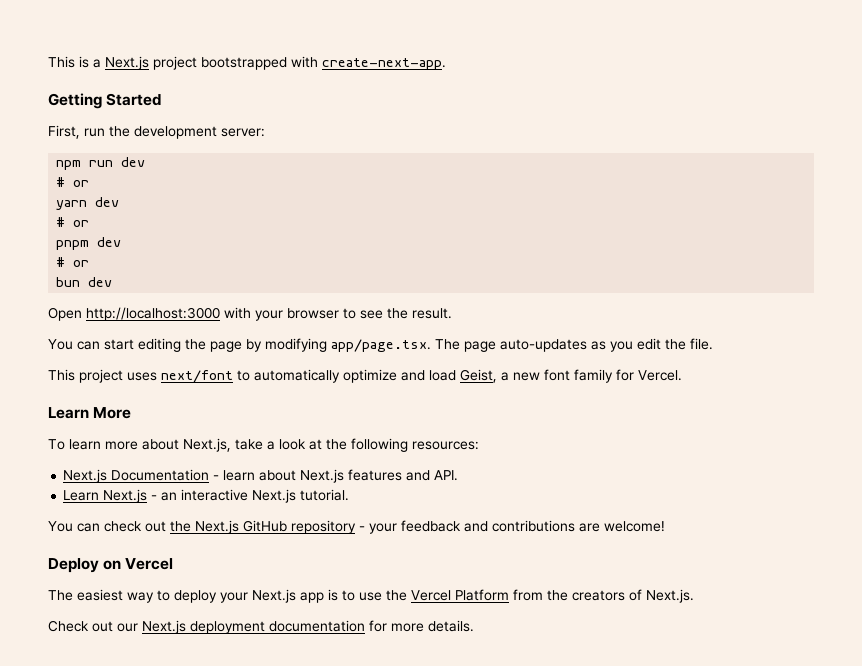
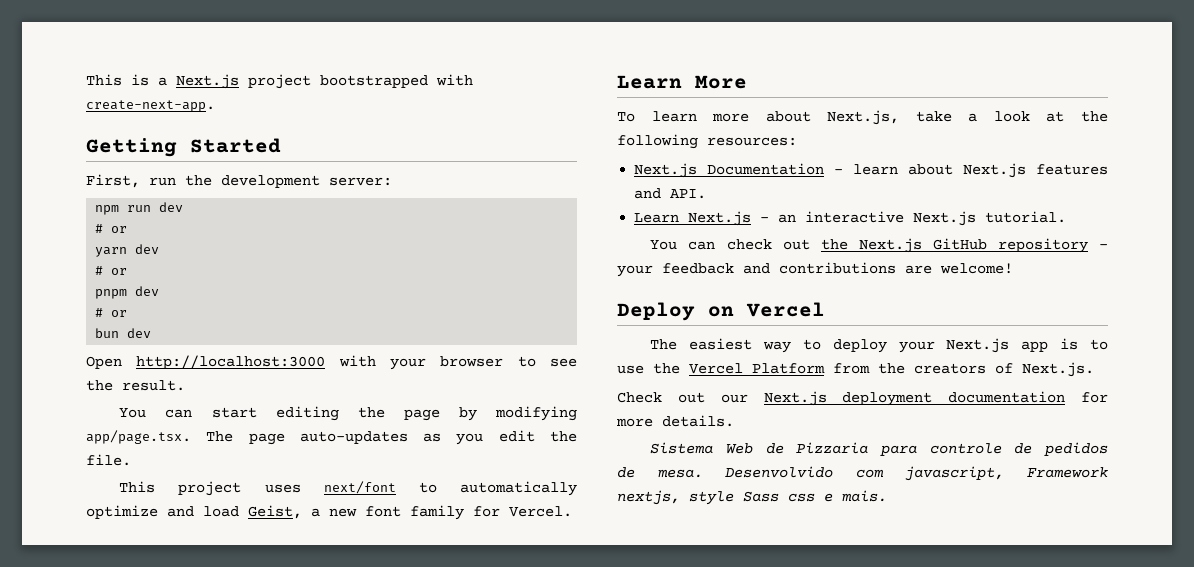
+ Sistema Web de Pizzaria para controle de pedidos de mesa. Desenvolvido com javascript, Framework nextjs, style Sass css e mais.

